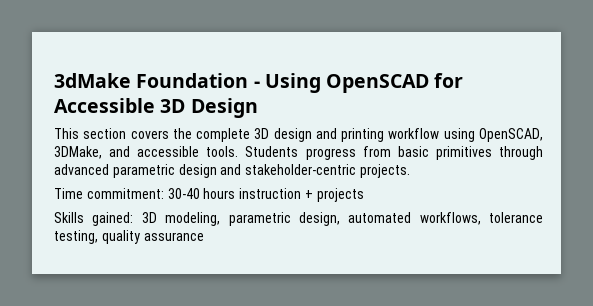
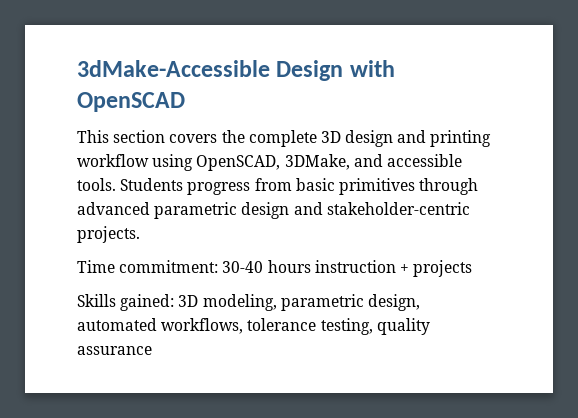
- 3dMake Foundation - Using OpenSCAD for Accessible 3D Design
+ 3dMake-Accessible Design with OpenSCAD

